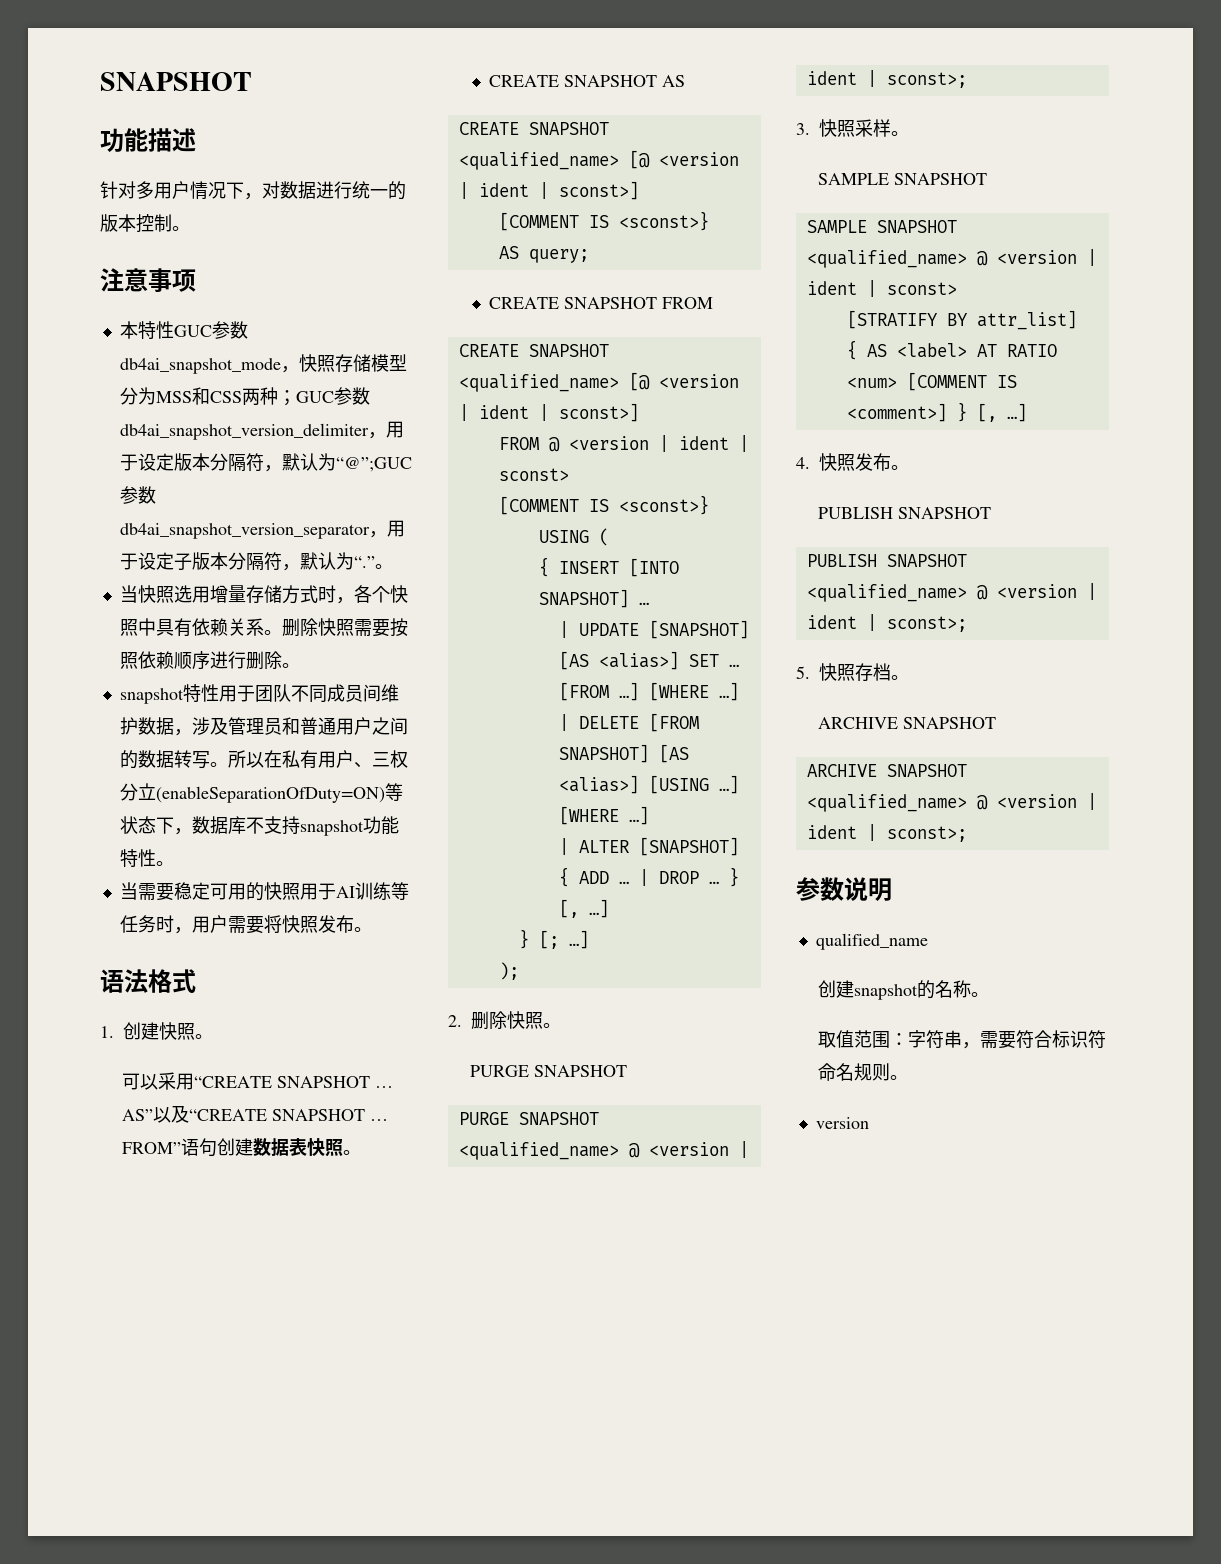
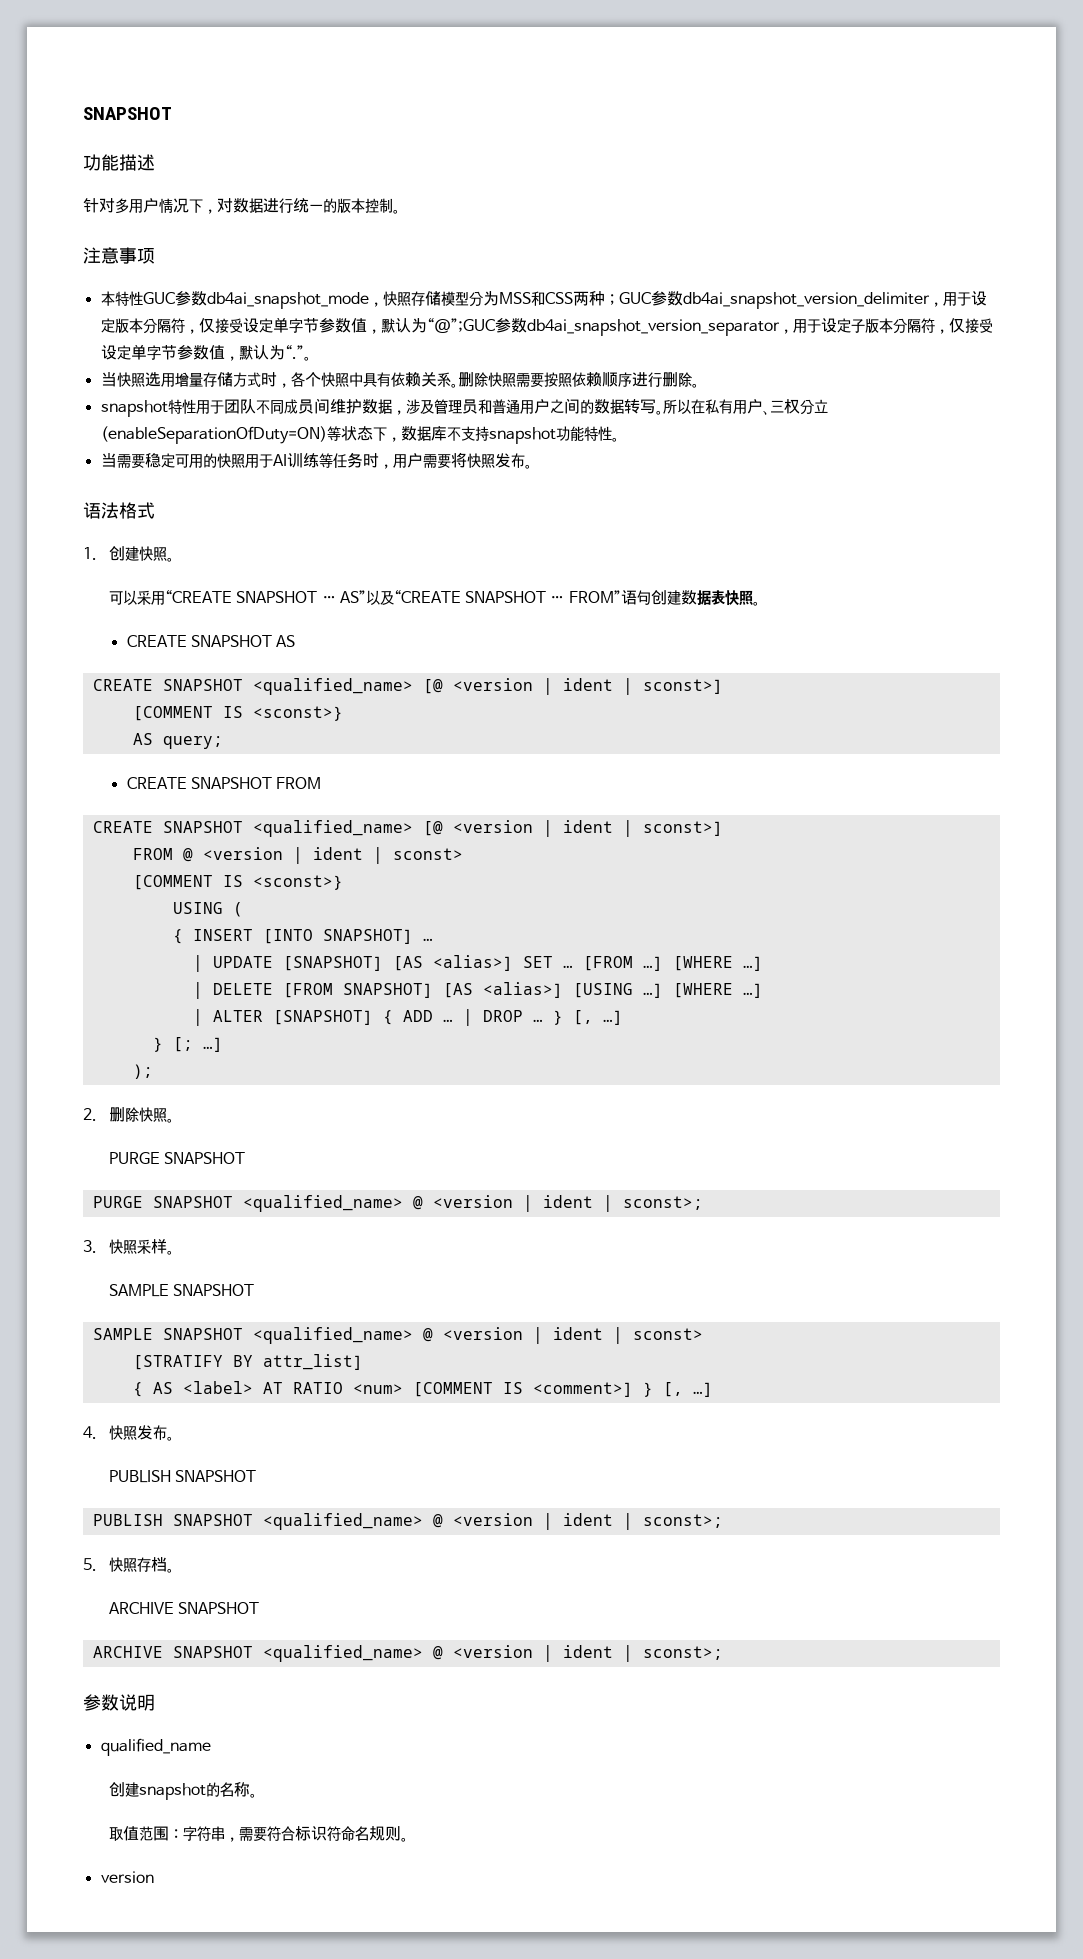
- 本特性GUC参数db4ai_snapshot_mode，快照存储模型分为MSS和CSS两种；GUC参数db4ai_snapshot_version_delimiter，用于设定版本分隔符，默认为“@”;GUC参数db4ai_snapshot_version_separator，用于设定子版本分隔符，默认为“.”
+ 本特性GUC参数db4ai_snapshot_mode，快照存储模型分为MSS和CSS两种；GUC参数db4ai_snapshot_version_delimiter，用于设定版本分隔符，仅接受设定单字节参数值，默认为“@”;GUC参数db4ai_snapshot_version_separator，用于设定子版本分隔符，仅接受设定单字节参数值，默认为“.”

